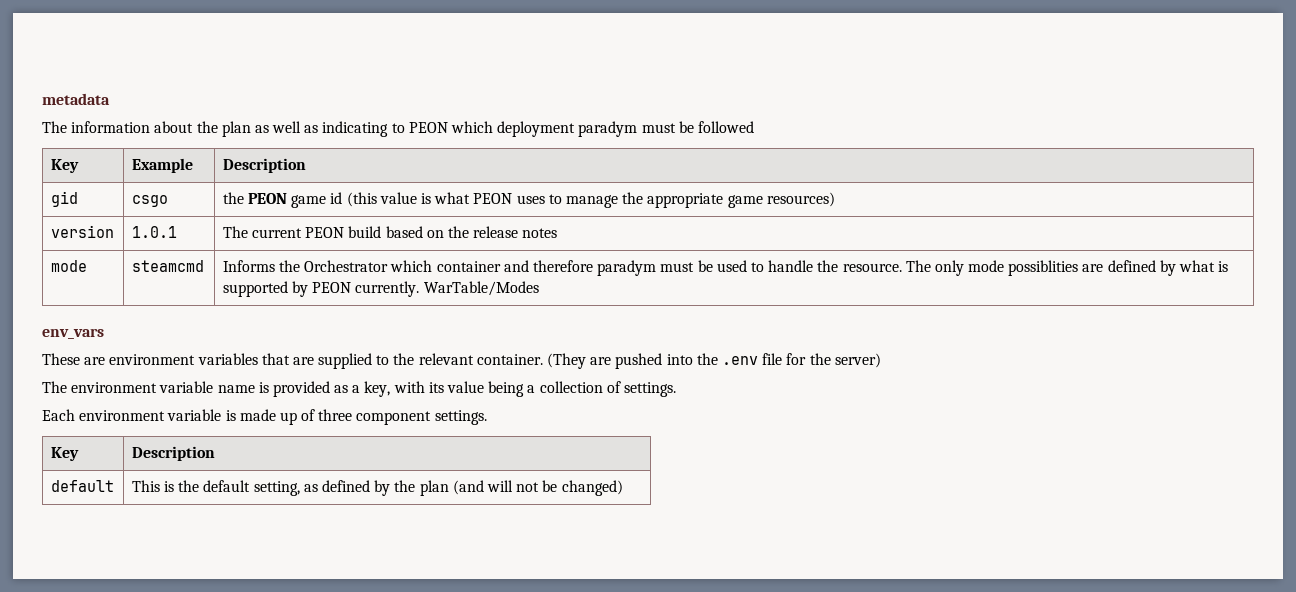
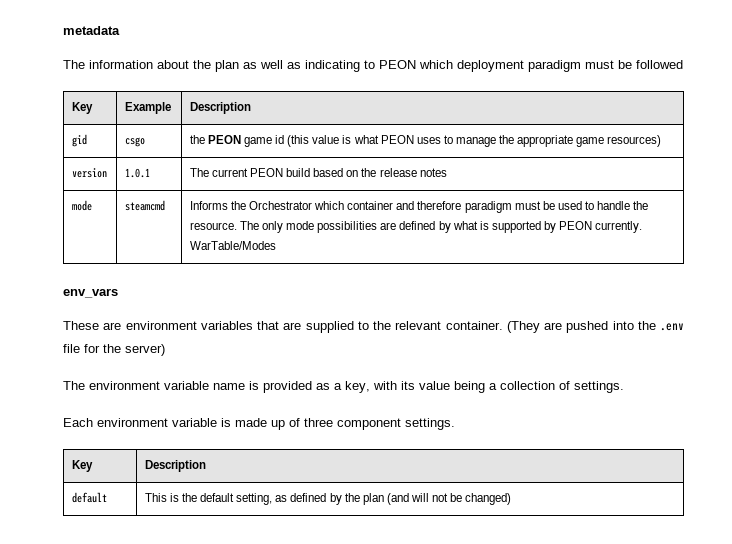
- The information about the plan as well as indicating to PEON which deployment paradym must be followed
+ The information about the plan as well as indicating to PEON which deployment paradigm must be followed
- mode | steamcmd | Informs the Orchestrator which container and therefore paradym must be used to handle the resource. The only mode possiblities are defined by what is supported by PEON currently. WarTable/Modes
+ mode | steamcmd | Informs the Orchestrator which container and therefore paradigm must be used to handle the resource. The only mode possibilities are defined by what is supported by PEON currently. WarTable/Modes

